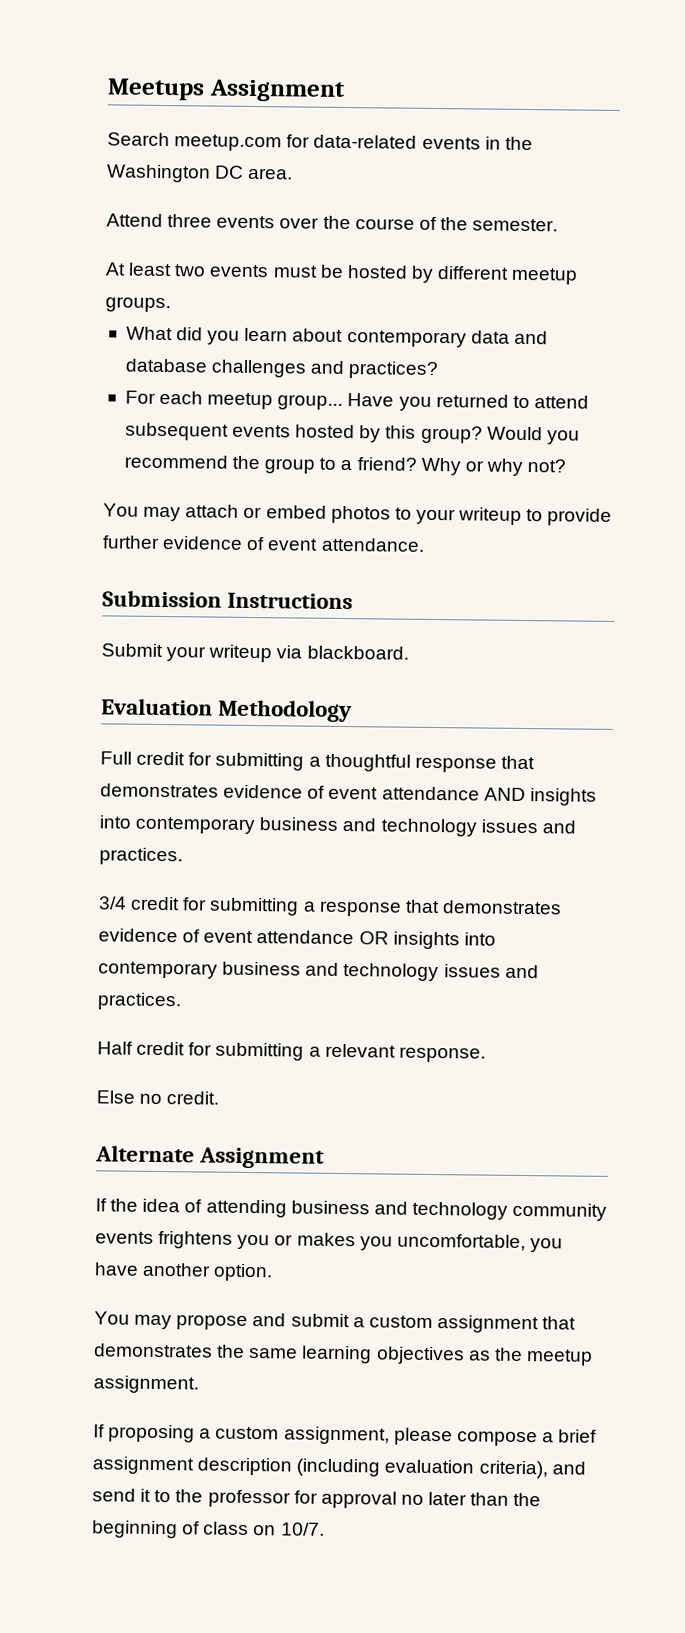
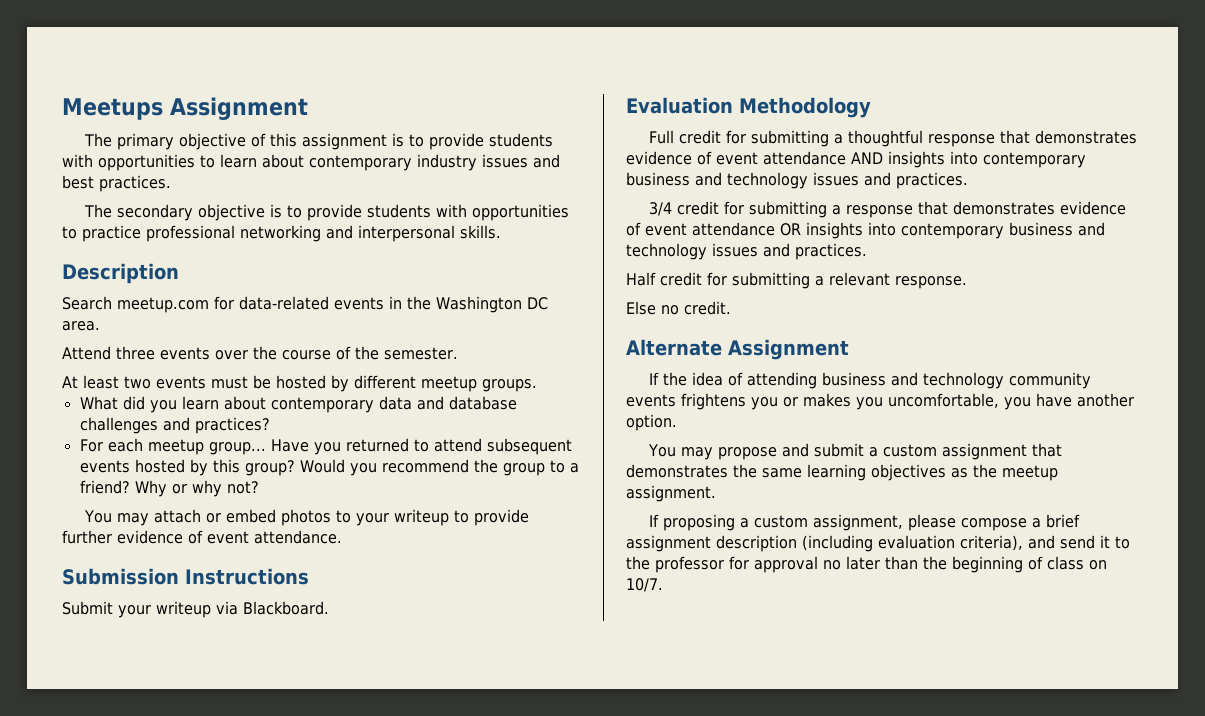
+ The primary objective of this assignment is to provide students with opportunities to learn about contemporary industry issues and best practices.
+ The secondary objective is to provide students with opportunities to practice professional networking and interpersonal skills.
+ Description
- Submit your writeup via blackboard.
+ Submit your writeup via Blackboard.

